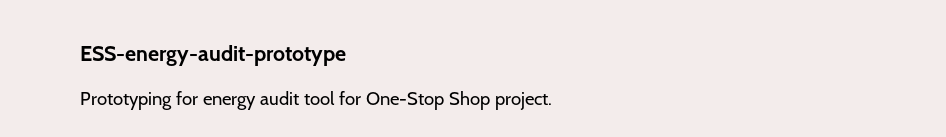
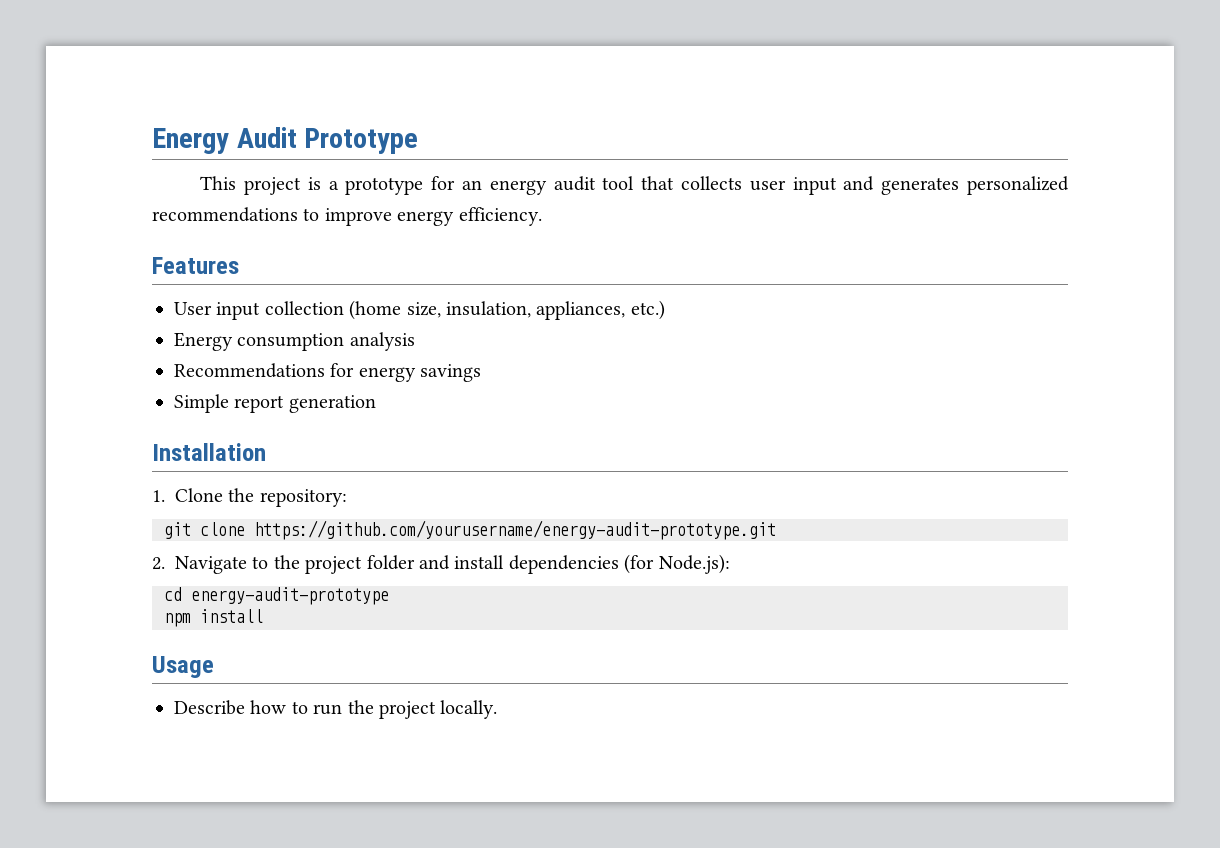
- ESS-energy-audit-prototype
- Prototyping for energy audit tool for One-Stop Shop project.
+ Energy Audit Prototype
+ This project is a prototype for an energy audit tool that collects user input and generates personalized recommendations to improve energy efficiency.
+ Features
+ User input collection (home size, insulation, appliances, etc.)
+ Energy consumption analysis
+ Recommendations for energy savings
+ Simple report generation
+ Installation
+ 1. Clone the repository:
+ git clone https://github.com/yourusername/energy-audit-prototype.git
+ 2. Navigate to the project folder and install dependencies (for Node.js):
+ cd energy-audit-prototype
+ npm install
+ Usage
+ Describe how to run the project locally.

